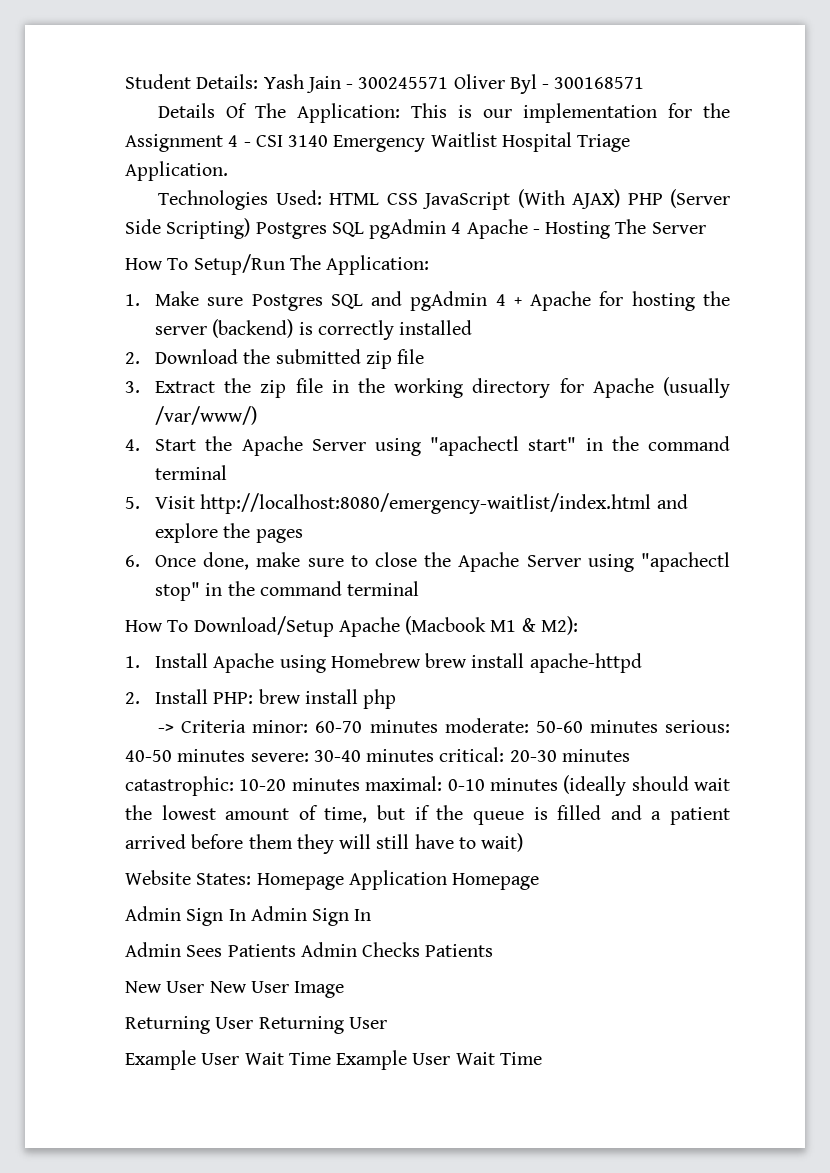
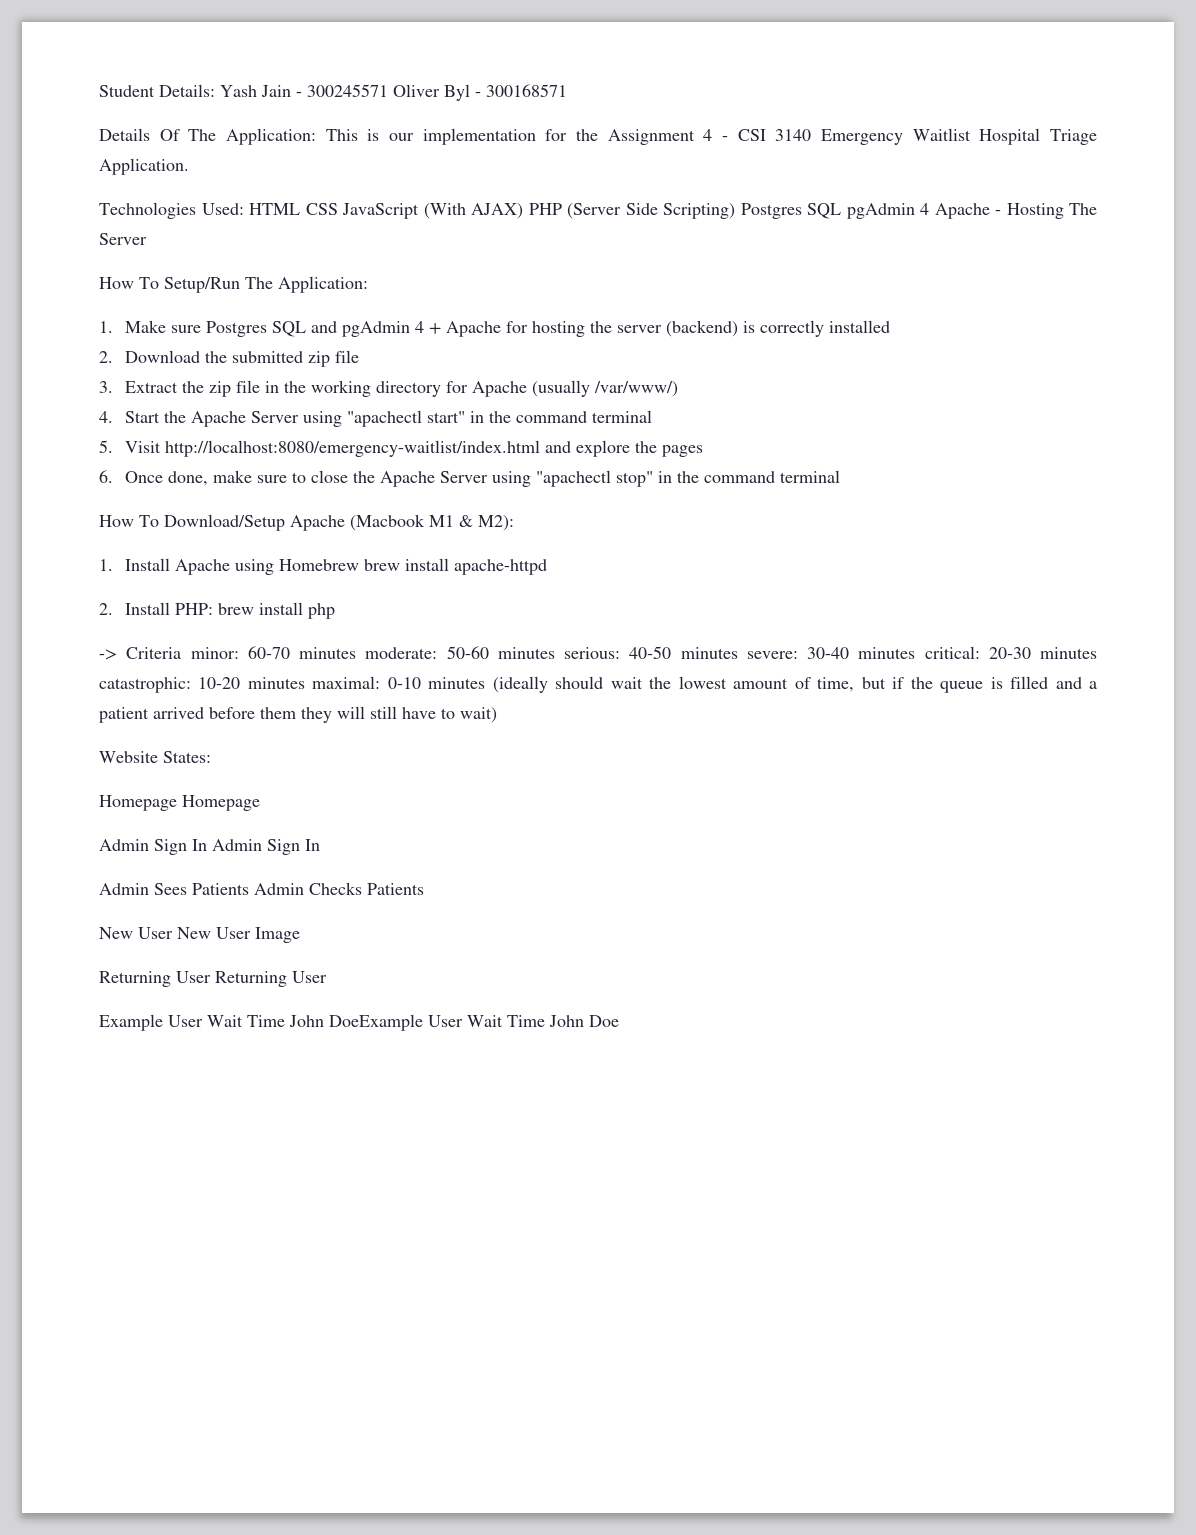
- Website States: Homepage Application Homepage
+ Website States:
+ Homepage Homepage
- Example User Wait Time Example User Wait Time
+ Example User Wait Time John DoeExample User Wait Time John Doe

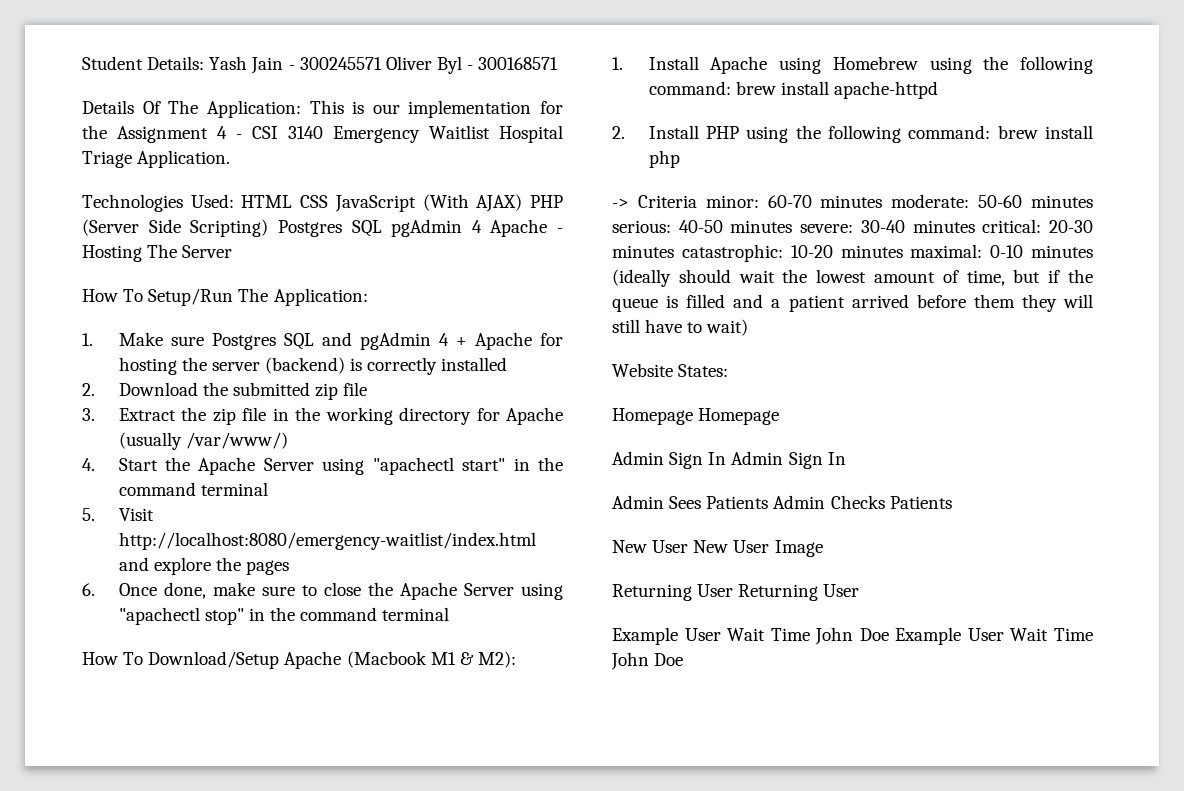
- 1. Install Apache using Homebrew brew install apache-httpd
+ 1. Install Apache using Homebrew using the following command: brew install apache-httpd
- 2. Install PHP: brew install php
+ 2. Install PHP using the following command: brew install php
- Example User Wait Time John DoeExample User Wait Time John Doe
+ Example User Wait Time John Doe Example User Wait Time John Doe

